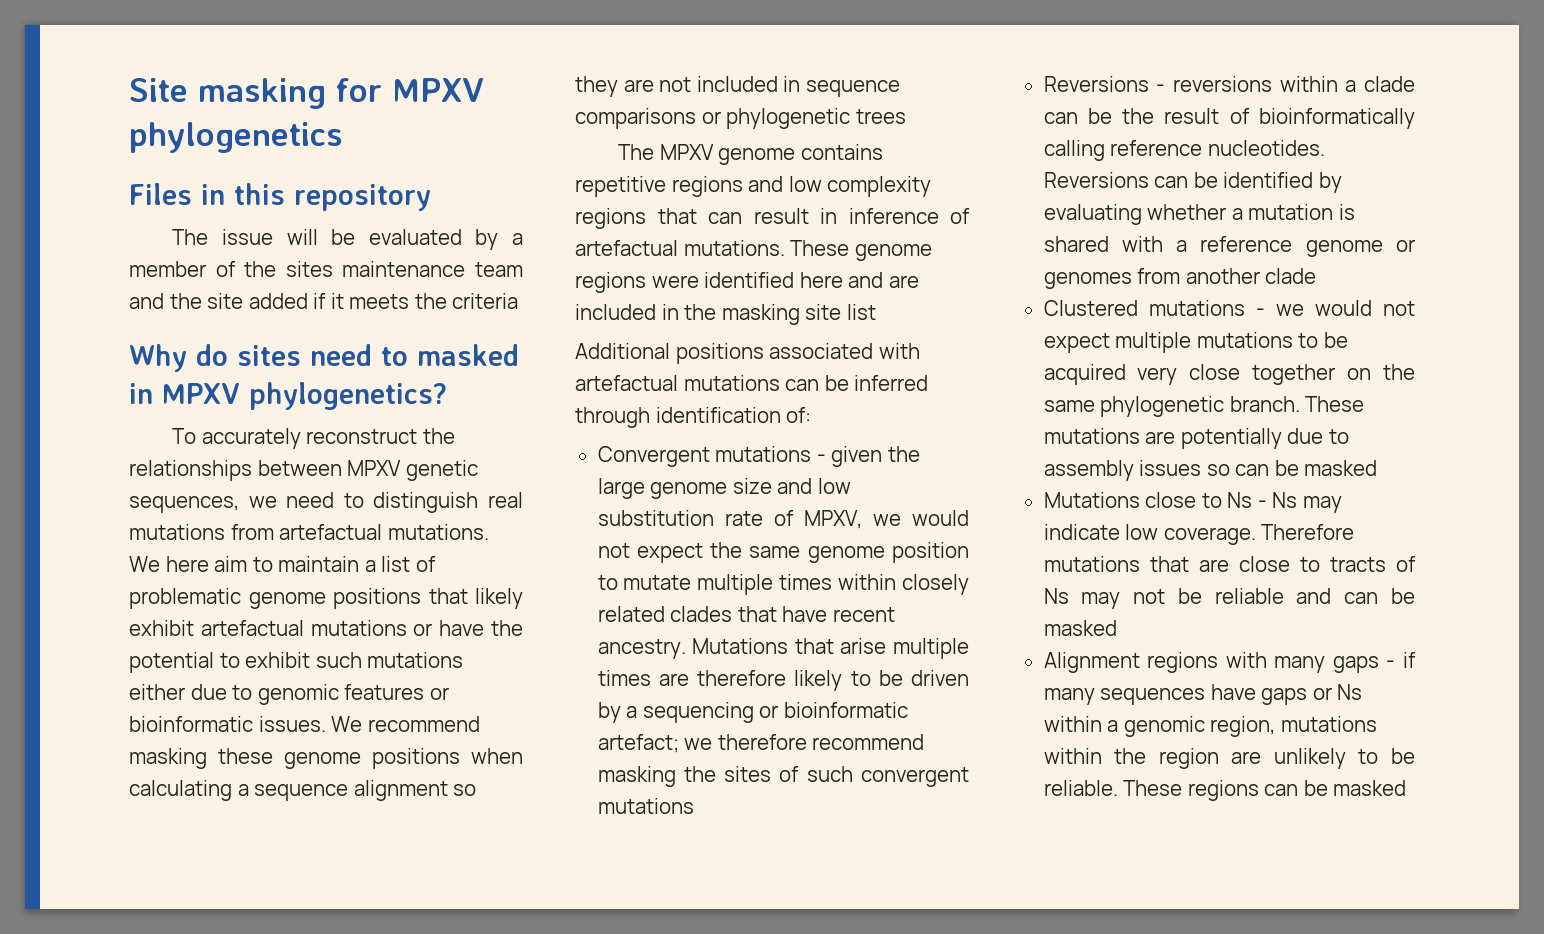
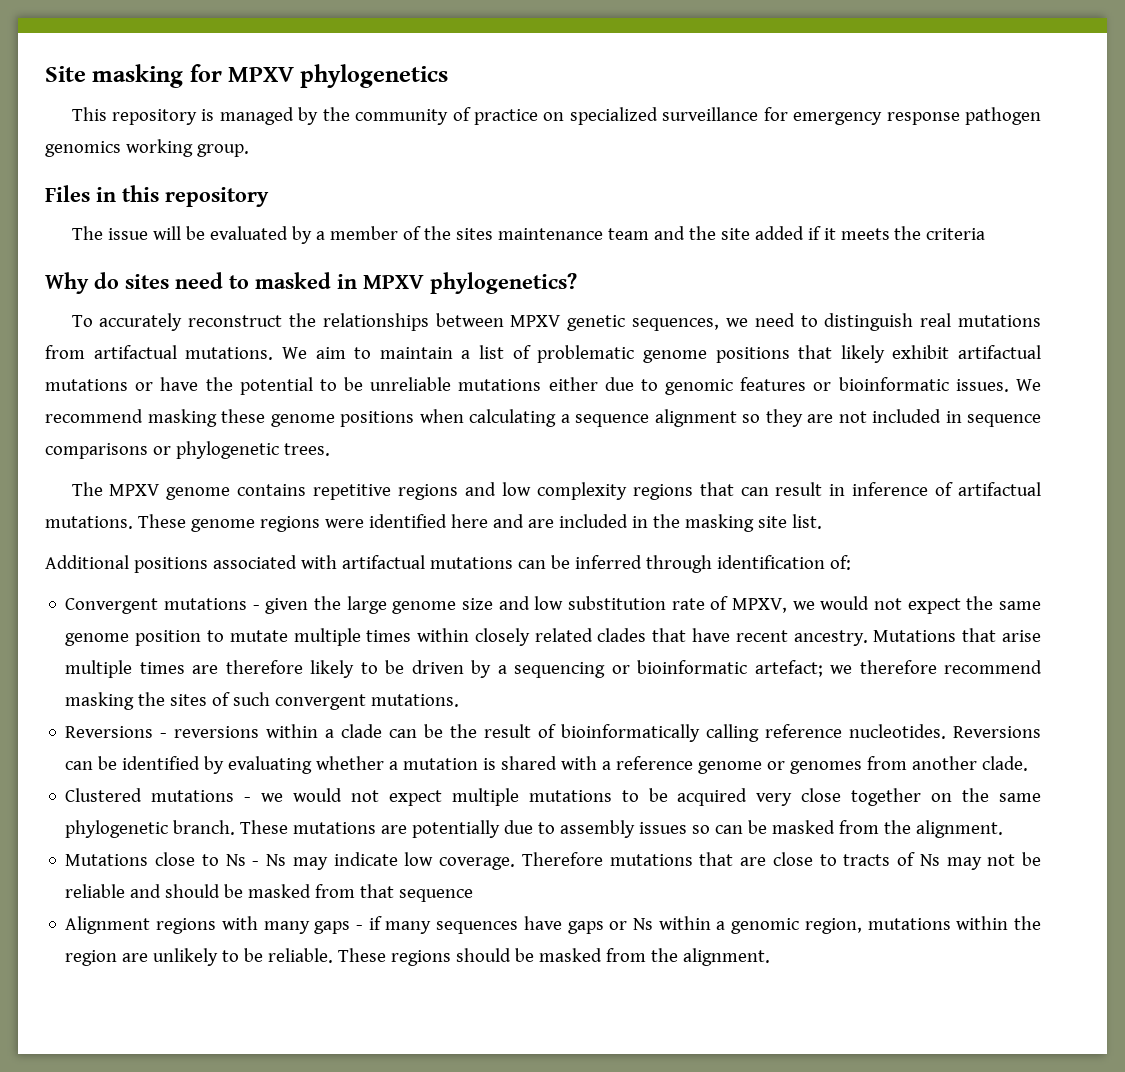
+ This repository is managed by the community of practice on specialized surveillance for emergency response pathogen genomics working group.
- To accurately reconstruct the relationships between MPXV genetic sequences, we need to distinguish real mutations from artefactual mutations.
+ To accurately reconstruct the relationships between MPXV genetic sequences, we need to distinguish real mutations from artifactual mutations.
- We here aim to maintain a list of problematic genome positions that likely exhibit artefactual mutations or have the potential to exhibit such mutations either due to genomic features or bioinformatic issues.
+ We aim to maintain a list of problematic genome positions that likely exhibit artifactual mutations or have the potential to be unreliable mutations either due to genomic features or bioinformatic issues.
- We recommend masking these genome positions when calculating a sequence alignment so they are not included in sequence comparisons or phylogenetic trees
+ We recommend masking these genome positions when calculating a sequence alignment so they are not included in sequence comparisons or phylogenetic trees.
- The MPXV genome contains repetitive regions and low complexity regions that can result in inference of artefactual mutations.
+ The MPXV genome contains repetitive regions and low complexity regions that can result in inference of artifactual mutations.
- These genome regions were identified here and are included in the masking site list
+ These genome regions were identified here and are included in the masking site list.
- Additional positions associated with artefactual mutations can be inferred through identification of:
+ Additional positions associated with artifactual mutations can be inferred through identification of:
- Mutations that arise multiple times are therefore likely to be driven by a sequencing or bioinformatic artefact; we therefore recommend masking the sites of such convergent mutations
+ Mutations that arise multiple times are therefore likely to be driven by a sequencing or bioinformatic artefact; we therefore recommend masking the sites of such convergent mutations.
- Reversions can be identified by evaluating whether a mutation is shared with a reference genome or genomes from another clade
+ Reversions can be identified by evaluating whether a mutation is shared with a reference genome or genomes from another clade.
- These mutations are potentially due to assembly issues so can be masked
+ These mutations are potentially due to assembly issues so can be masked from the alignment.
- Therefore mutations that are close to tracts of Ns may not be reliable and can be masked
+ Therefore mutations that are close to tracts of Ns may not be reliable and should be masked from that sequence
- These regions can be masked
+ These regions should be masked from the alignment.

